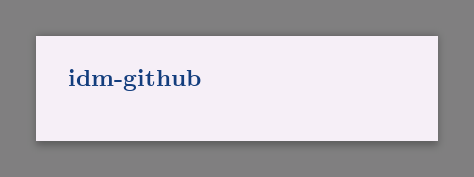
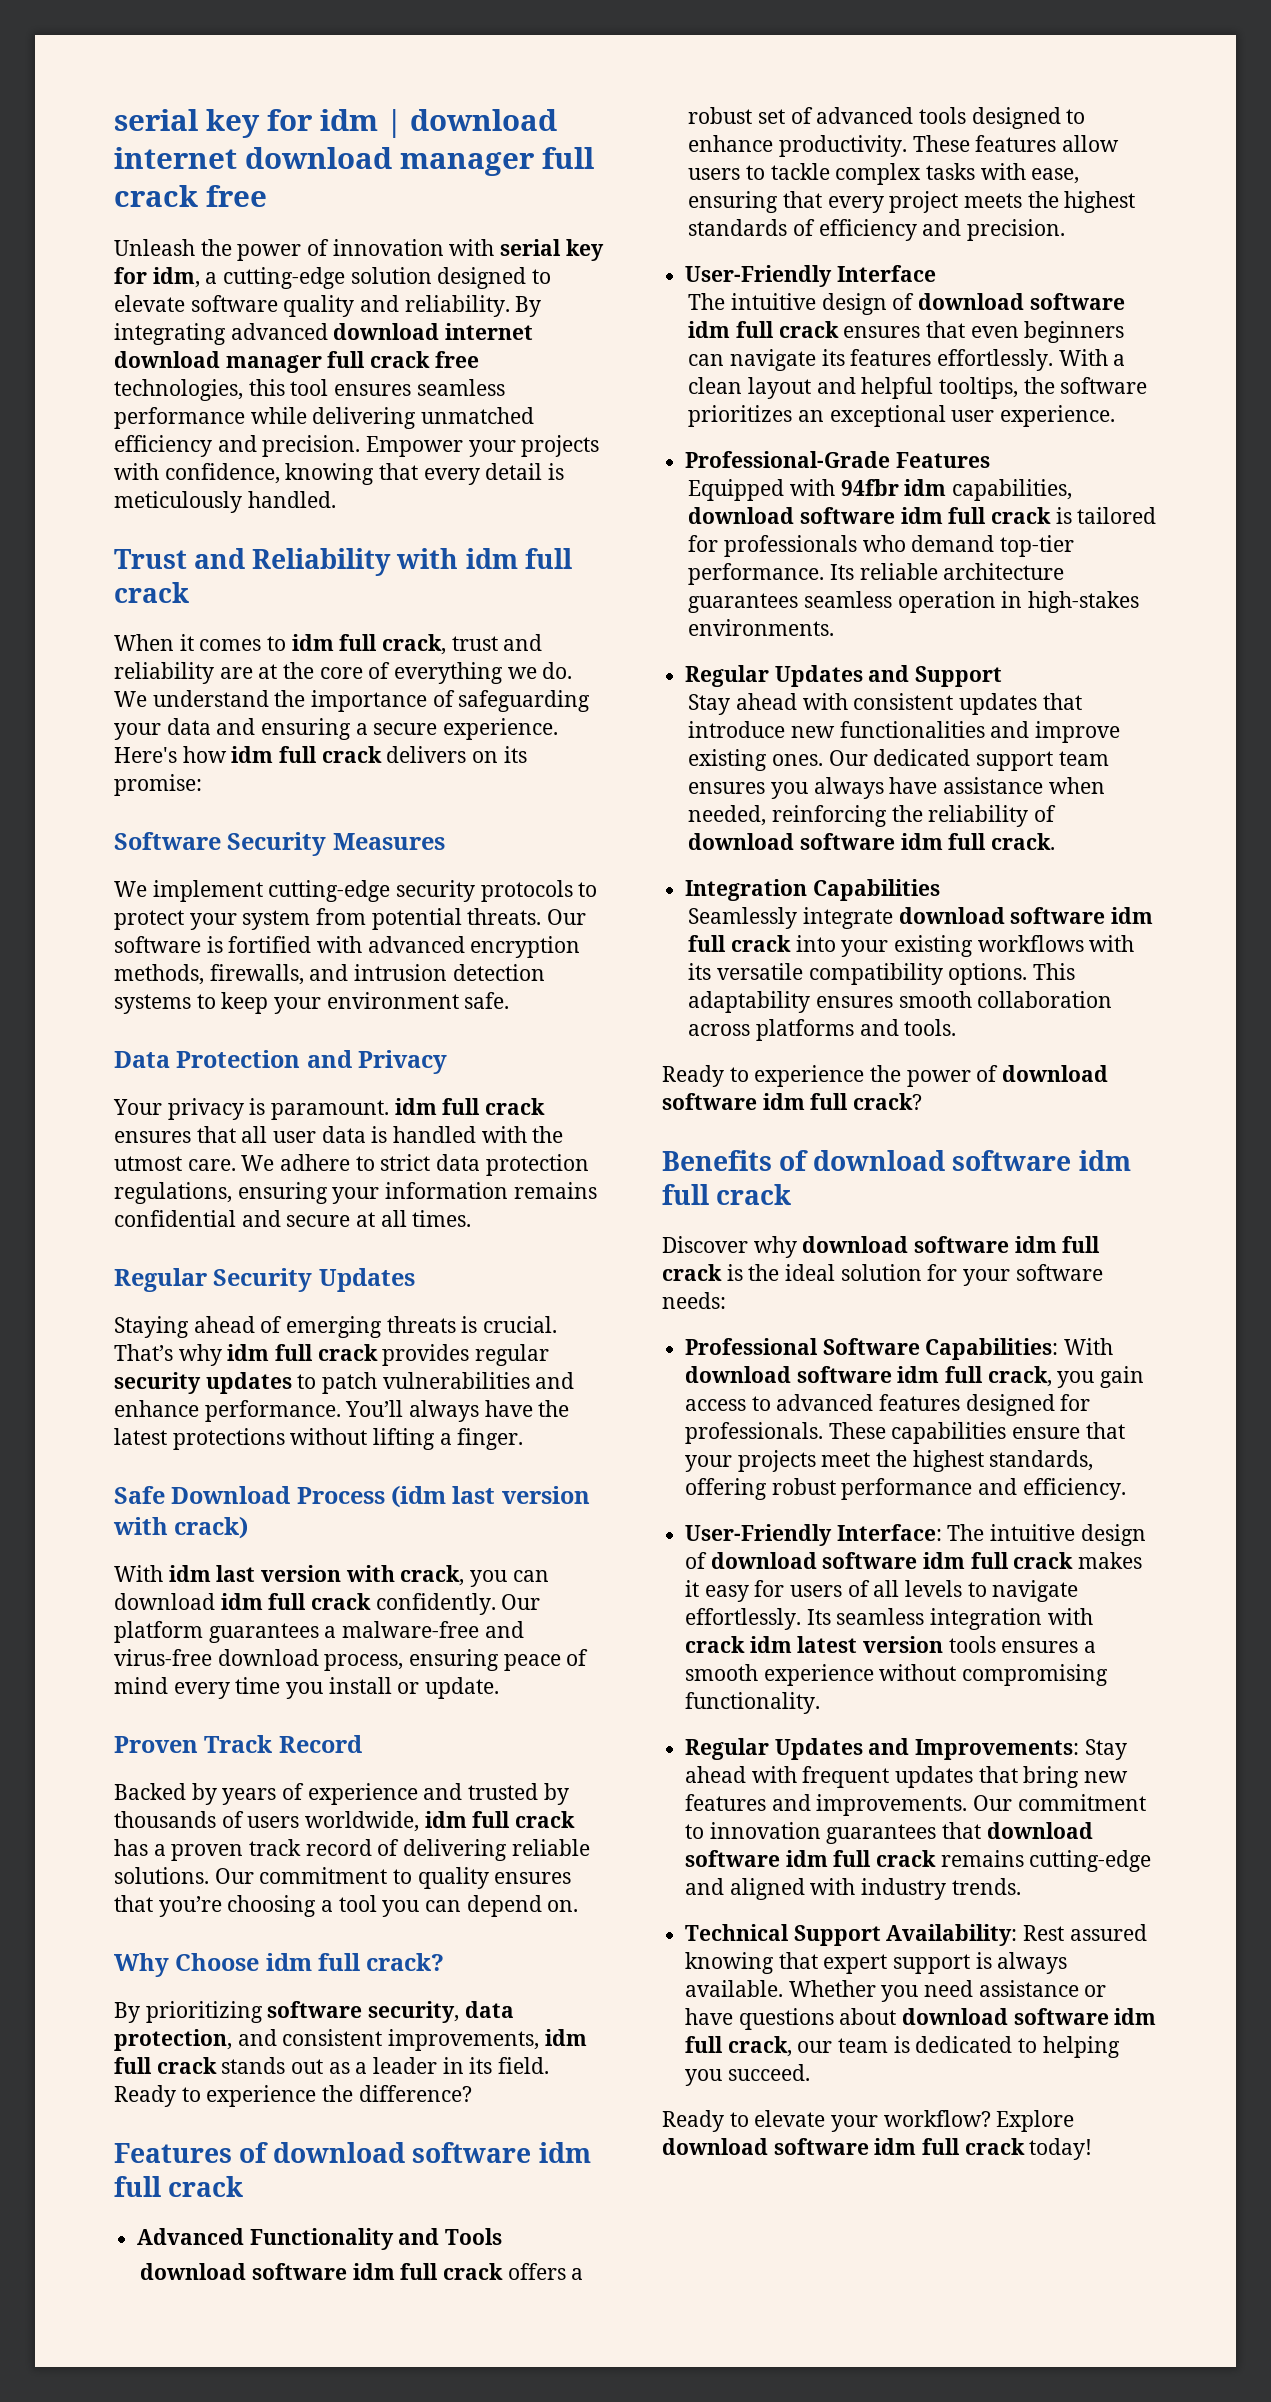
- idm-github
+ serial key for idm | download internet download manager full crack free
+ Unleash the power of innovation with serial key for idm, a cutting-edge solution designed to elevate software quality and reliability. By integrating advanced download internet download manager full crack free technologies, this tool ensures seamless performance while delivering unmatched efficiency and precision. Empower your projects with confidence, knowing that every detail is meticulously handled.
+ Trust and Reliability with idm full crack
+ When it comes to idm full crack, trust and reliability are at the core of everything we do. We understand the importance of safeguarding your data and ensuring a secure experience. Here's how idm full crack delivers on its promise:
+ Software Security Measures
+ We implement cutting-edge security protocols to protect your system from potential threats. Our software is fortified with advanced encryption methods, firewalls, and intrusion detection systems to keep your environment safe.
+ Data Protection and Privacy
+ Your privacy is paramount. idm full crack ensures that all user data is handled with the utmost care. We adhere to strict data protection regulations, ensuring your information remains confidential and secure at all times.
+ Regular Security Updates
+ Staying ahead of emerging threats is crucial. That’s why idm full crack provides regular security updates to patch vulnerabilities and enhance performance. You’ll always have the latest protections without lifting a finger.
+ Safe Download Process (idm last version with crack)
+ With idm last version with crack, you can download idm full crack confidently. Our platform guarantees a malware-free and virus-free download process, ensuring peace of mind every time you install or update.
+ Proven Track Record
+ Backed by years of experience and trusted by thousands of users worldwide, idm full crack has a proven track record of delivering reliable solutions. Our commitment to quality ensures that you’re choosing a tool you can depend on.
+ Why Choose idm full crack?
+ By prioritizing software security, data protection, and consistent improvements, idm full crack stands out as a leader in its field. Ready to experience the difference?
+ Features of download software idm full crack
+ Advanced Functionality and Tools
+ download software idm full crack offers a robust set of advanced tools designed to enhance productivity. These features allow users to tackle complex tasks with ease, ensuring that every project meets the highest standards of efficiency and precision.
+ User-Friendly Interface
+ The intuitive design of download software idm full crack ensures that even beginners can navigate its features effortlessly. With a clean layout and helpful tooltips, the software prioritizes an exceptional user experience.
+ Professional-Grade Features
+ Equipped with 94fbr idm capabilities, download software idm full crack is tailored for professionals who demand top-tier performance. Its reliable architecture guarantees seamless operation in high-stakes environments.
+ Regular Updates and Support
+ Stay ahead with consistent updates that introduce new functionalities and improve existing ones. Our dedicated support team ensures you always have assistance when needed, reinforcing the reliability of download software idm full crack.
+ Integration Capabilities
+ Seamlessly integrate download software idm full crack into your existing workflows with its versatile compatibility options. This adaptability ensures smooth collaboration across platforms and tools.
+ Ready to experience the power of download software idm full crack?
+ Benefits of download software idm full crack
+ Discover why download software idm full crack is the ideal solution for your software needs:
+ Professional Software Capabilities: With download software idm full crack, you gain access to advanced features designed for professionals. These capabilities ensure that your projects meet the highest standards, offering robust performance and efficiency.
+ User-Friendly Interface: The intuitive design of download software idm full crack makes it easy for users of all levels to navigate effortlessly. Its seamless integration with crack idm latest version tools ensures a smooth experience without compromising functionality.
+ Regular Updates and Improvements: Stay ahead with frequent updates that bring new features and improvements. Our commitment to innovation guarantees that download software idm full crack remains cutting-edge and aligned with industry trends.
+ Technical Support Availability: Rest assured knowing that expert support is always available. Whether you need assistance or have questions about download software idm full crack, our team is dedicated to helping you succeed.
+ Ready to elevate your workflow? Explore download software idm full crack today!

